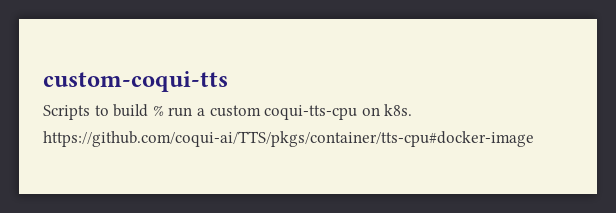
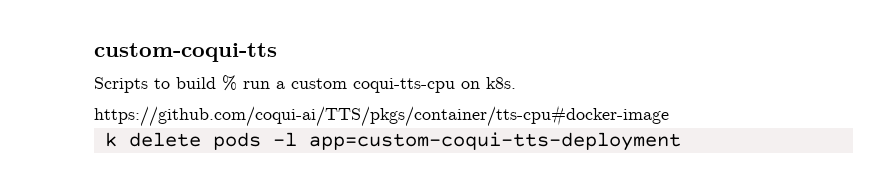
+ k delete pods -l app=custom-coqui-tts-deployment

